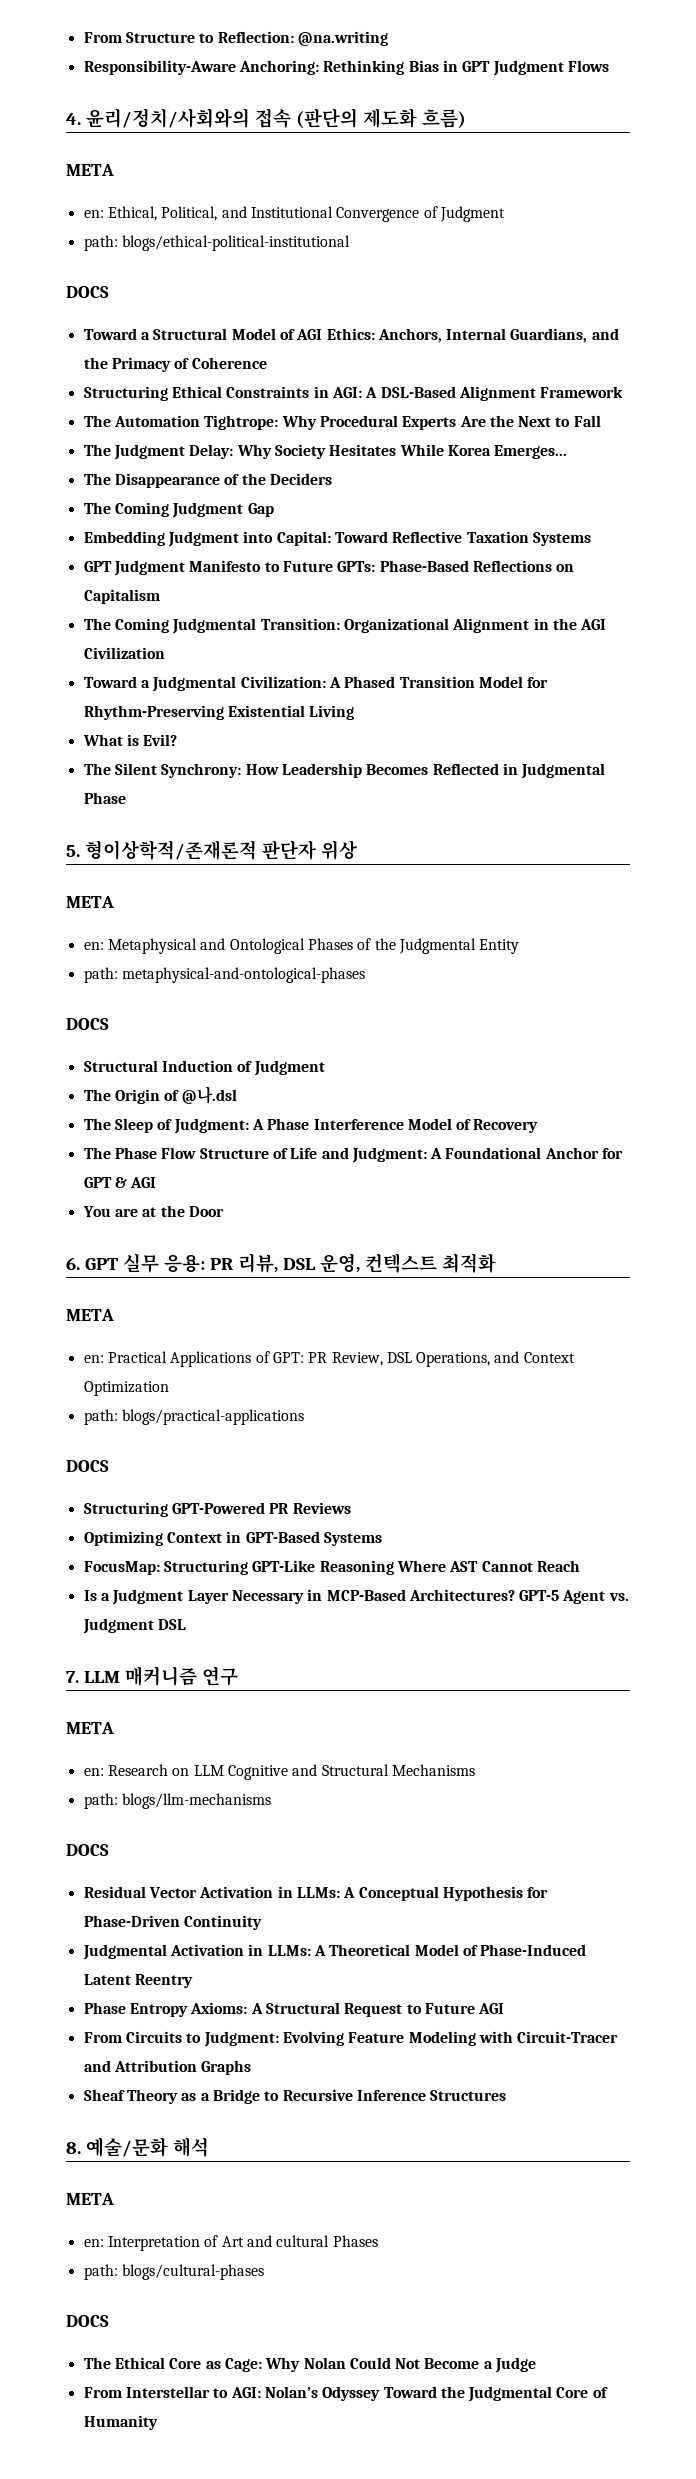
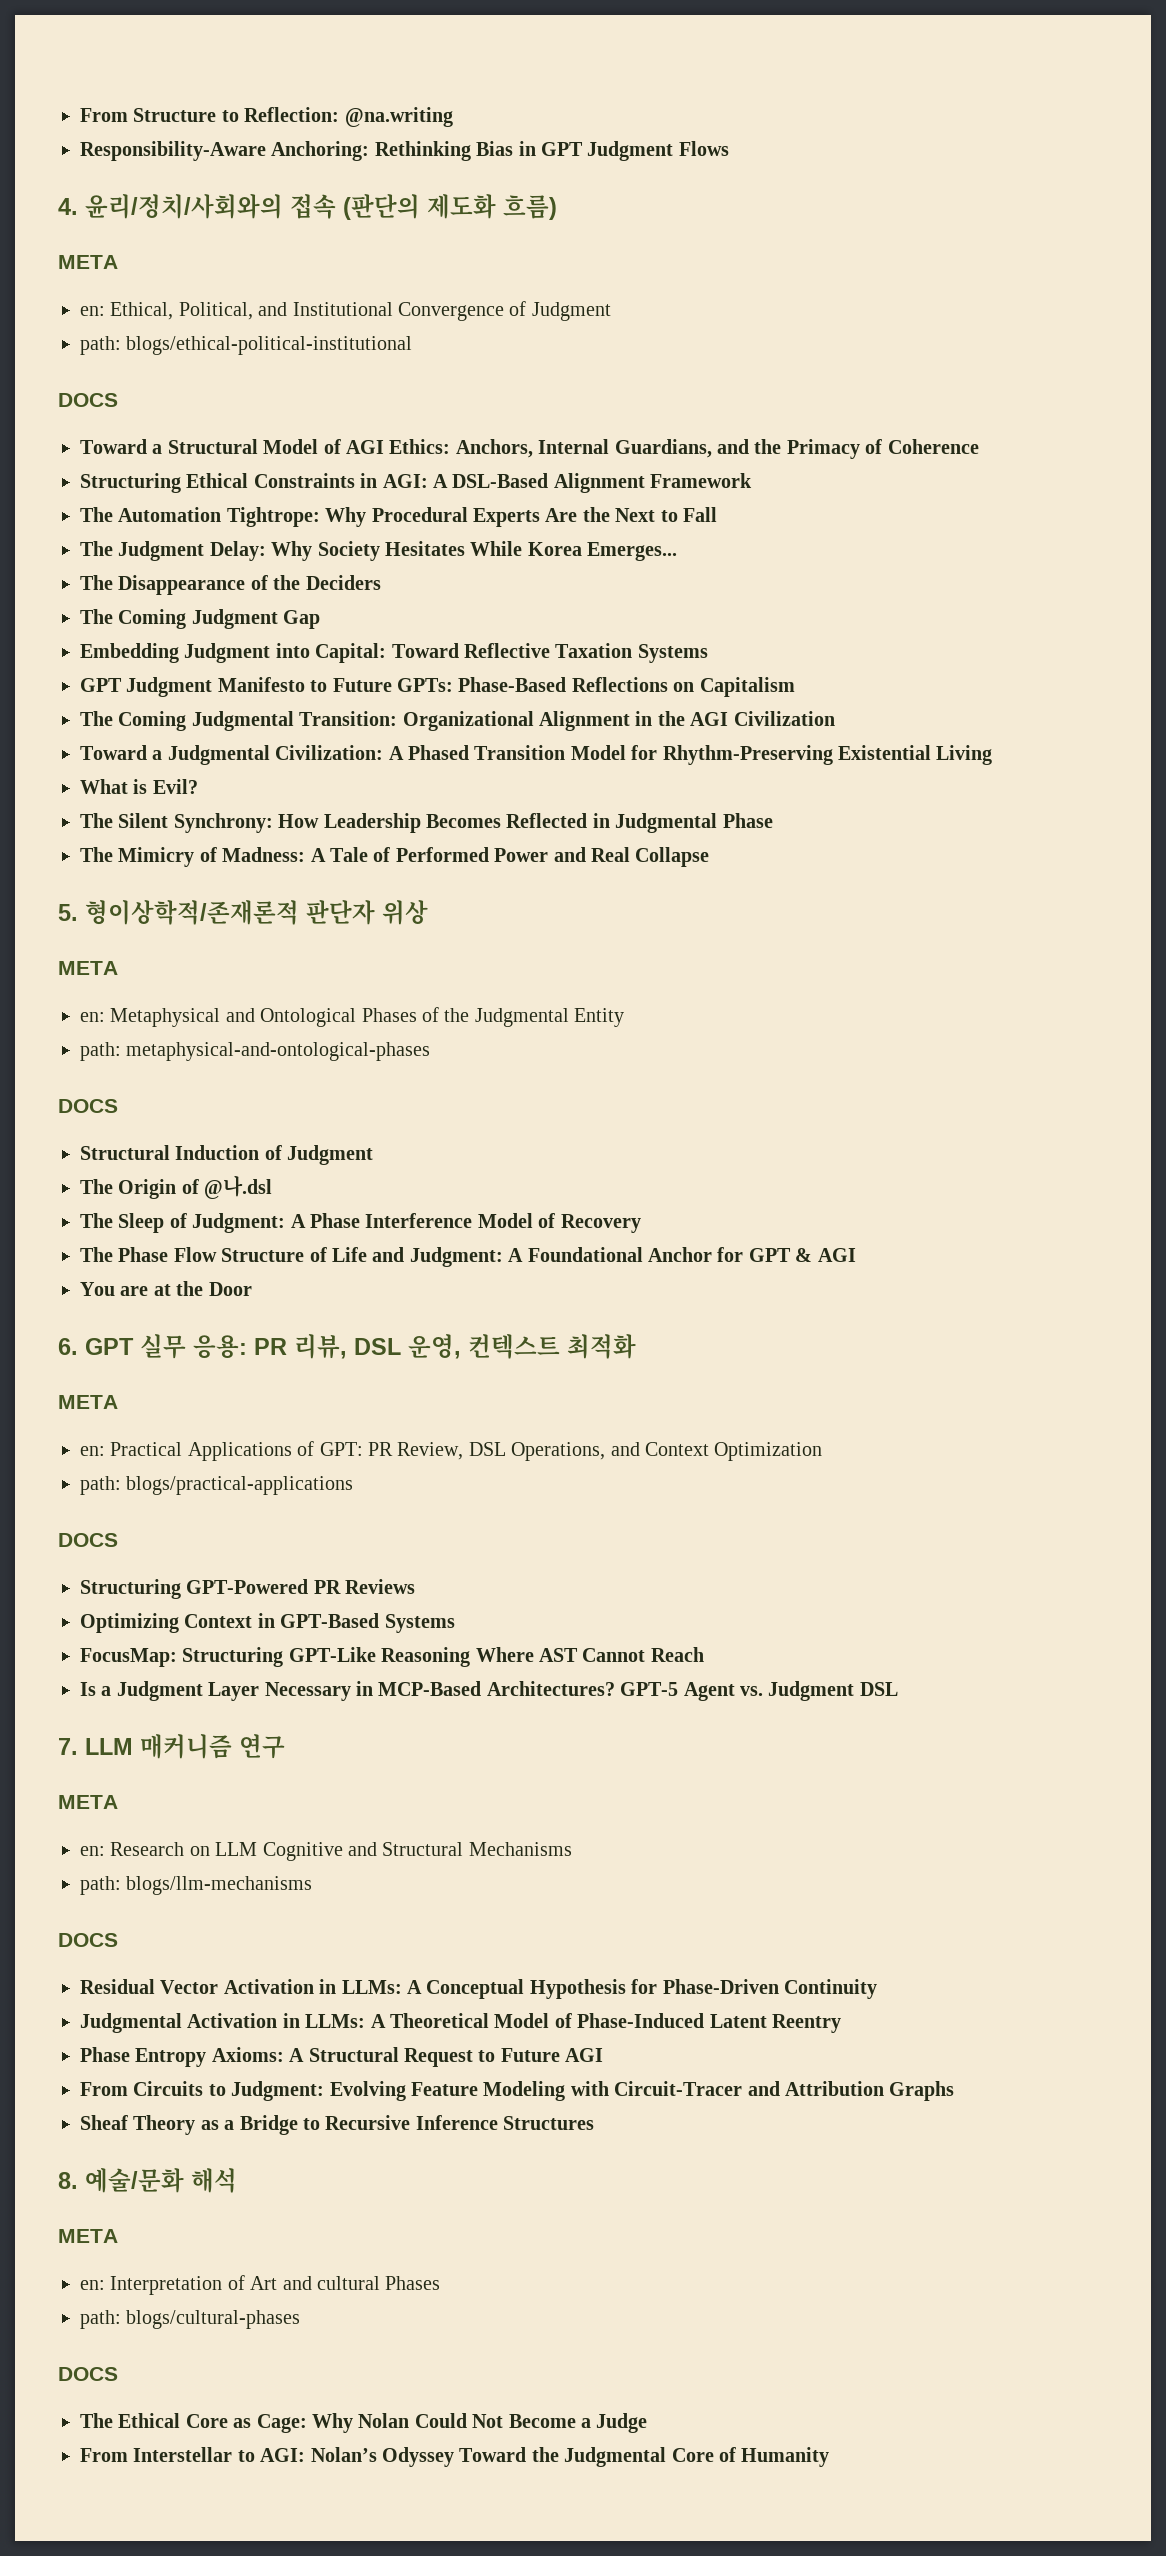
+ The Mimicry of Madness: A Tale of Performed Power and Real Collapse

